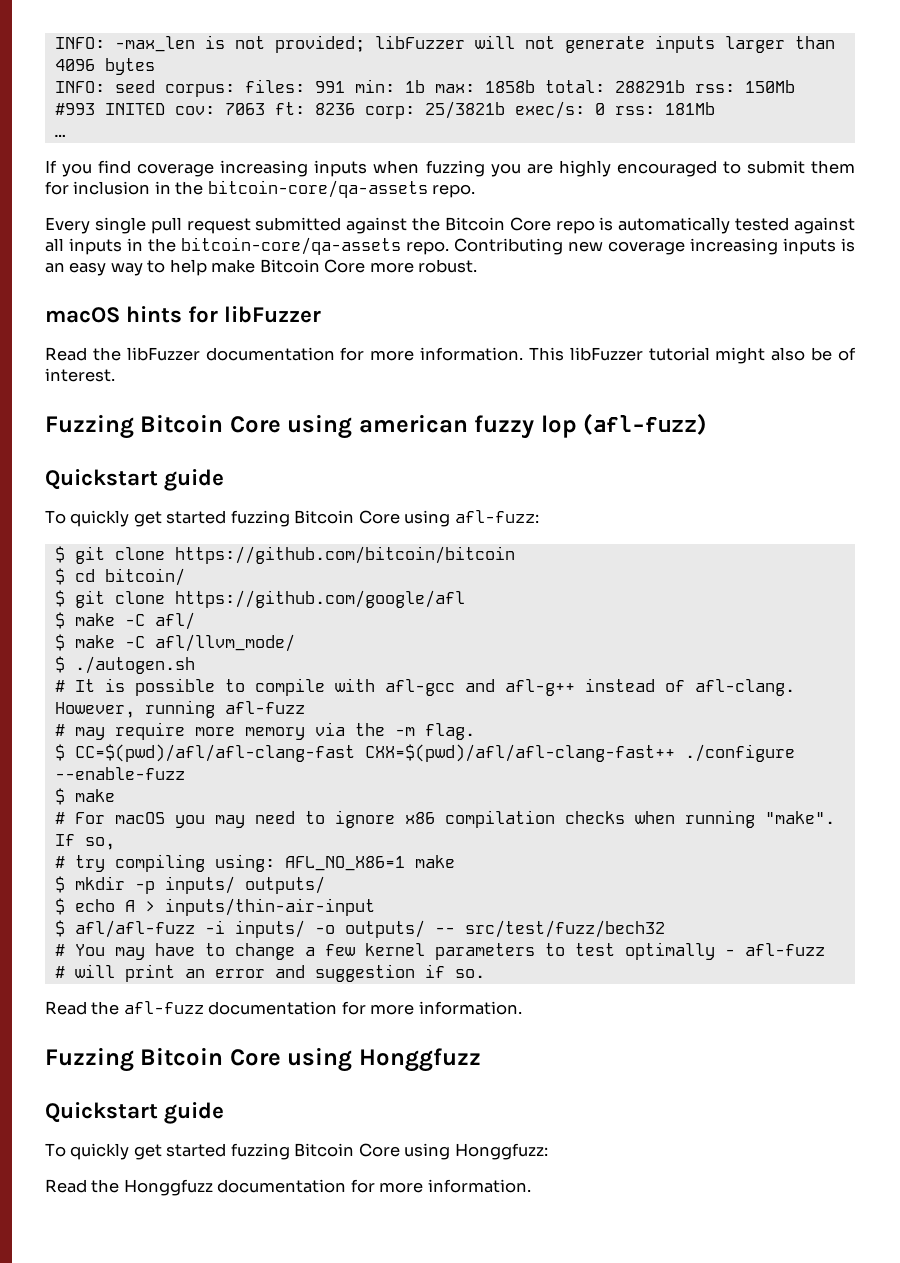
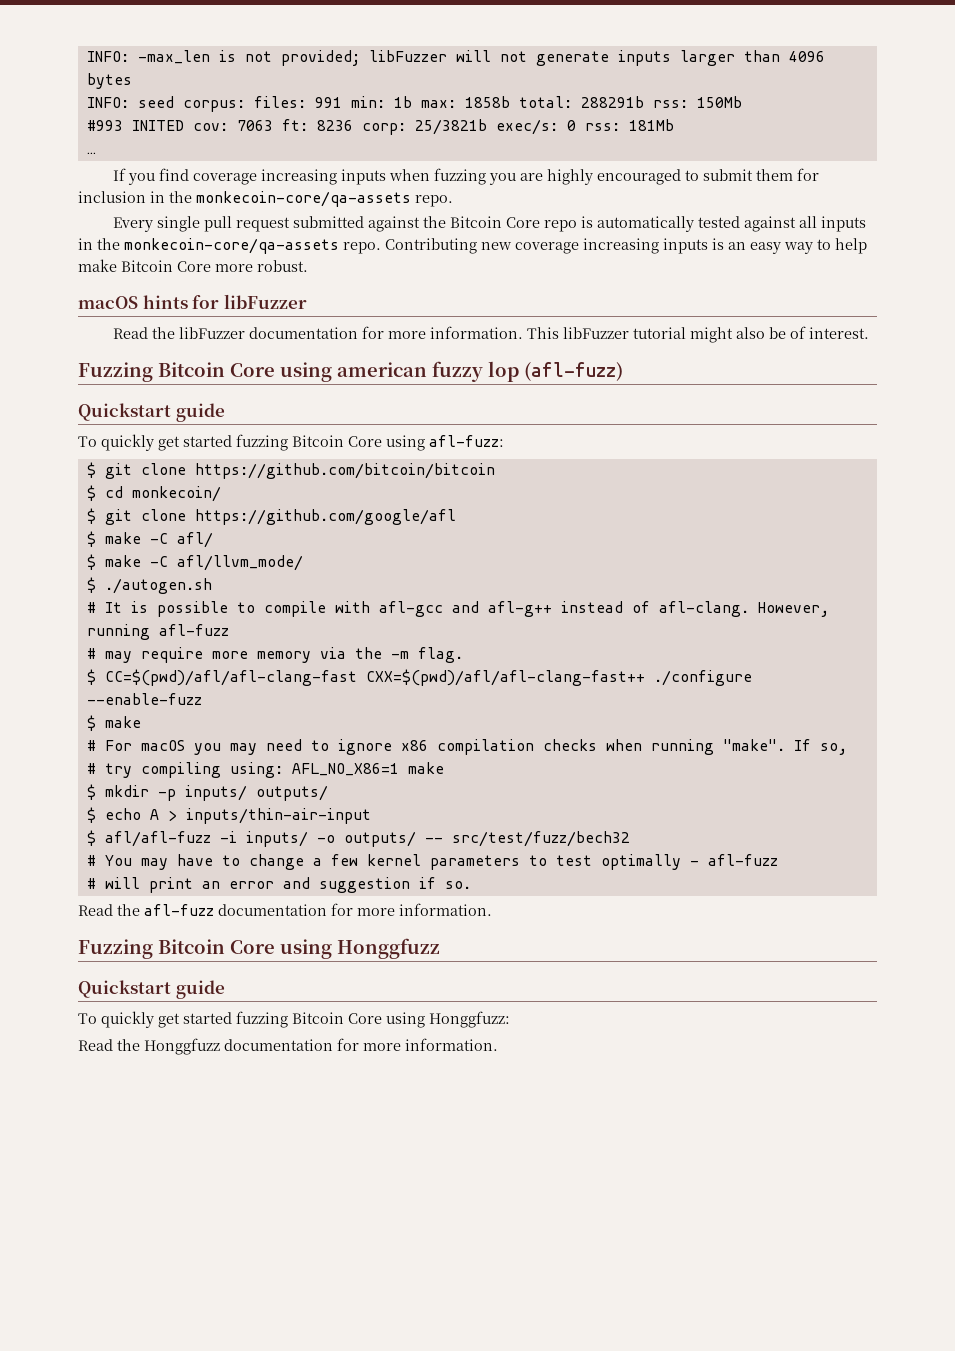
- If you find coverage increasing inputs when fuzzing you are highly encouraged to submit them for inclusion in the bitcoin-core/qa-assets repo.
+ If you find coverage increasing inputs when fuzzing you are highly encouraged to submit them for inclusion in the monkecoin-core/qa-assets repo.
- Every single pull request submitted against the Bitcoin Core repo is automatically tested against all inputs in the bitcoin-core/qa-assets repo.
+ Every single pull request submitted against the Bitcoin Core repo is automatically tested against all inputs in the monkecoin-core/qa-assets repo.
- $ cd bitcoin/
+ $ cd monkecoin/

